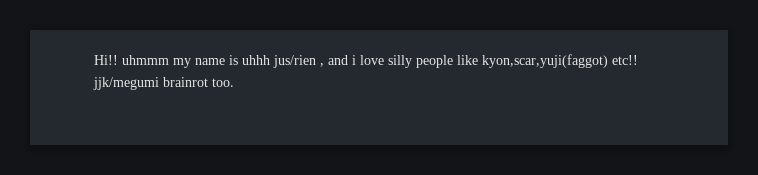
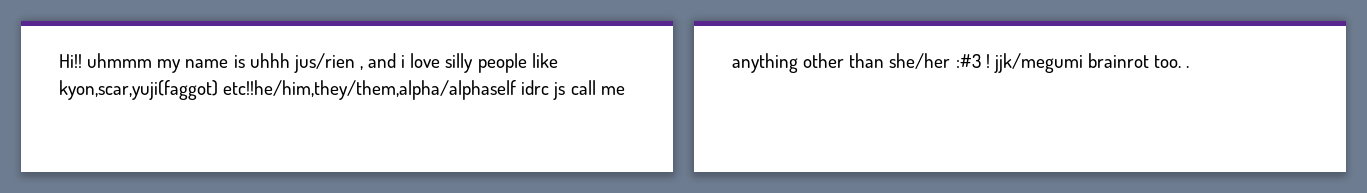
- Hi!! uhmmm my name is uhhh jus/rien , and i love silly people like kyon,scar,yuji(faggot) etc!! jjk/megumi brainrot too.
+ Hi!! uhmmm my name is uhhh jus/rien , and i love silly people like kyon,scar,yuji(faggot) etc!!he/him,they/them,alpha/alphaself idrc js call me anything other than she/her :#3 ! jjk/megumi brainrot too. .

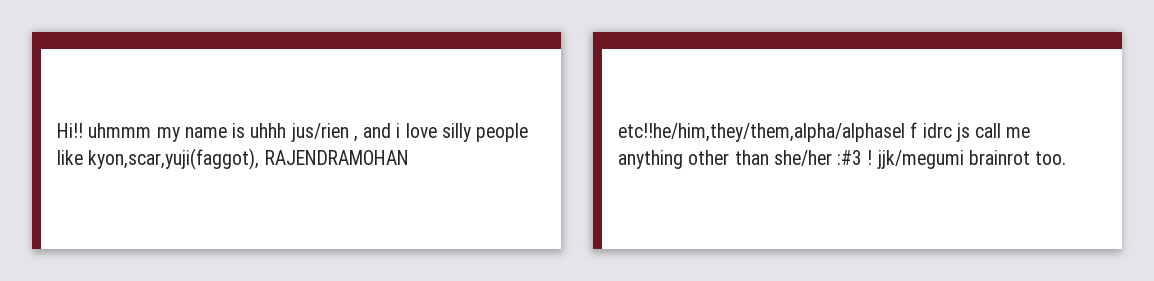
- Hi!! uhmmm my name is uhhh jus/rien , and i love silly people like kyon,scar,yuji(faggot) etc!!he/him,they/them,alpha/alphaself idrc js call me anything other than she/her :#3 ! jjk/megumi brainrot too. .
+ Hi!! uhmmm my name is uhhh jus/rien , and i love silly people like kyon,scar,yuji(faggot), RAJENDRAMOHAN etc!!he/him,they/them,alpha/alphasel f idrc js call me anything other than she/her :#3 ! jjk/megumi brainrot too.

